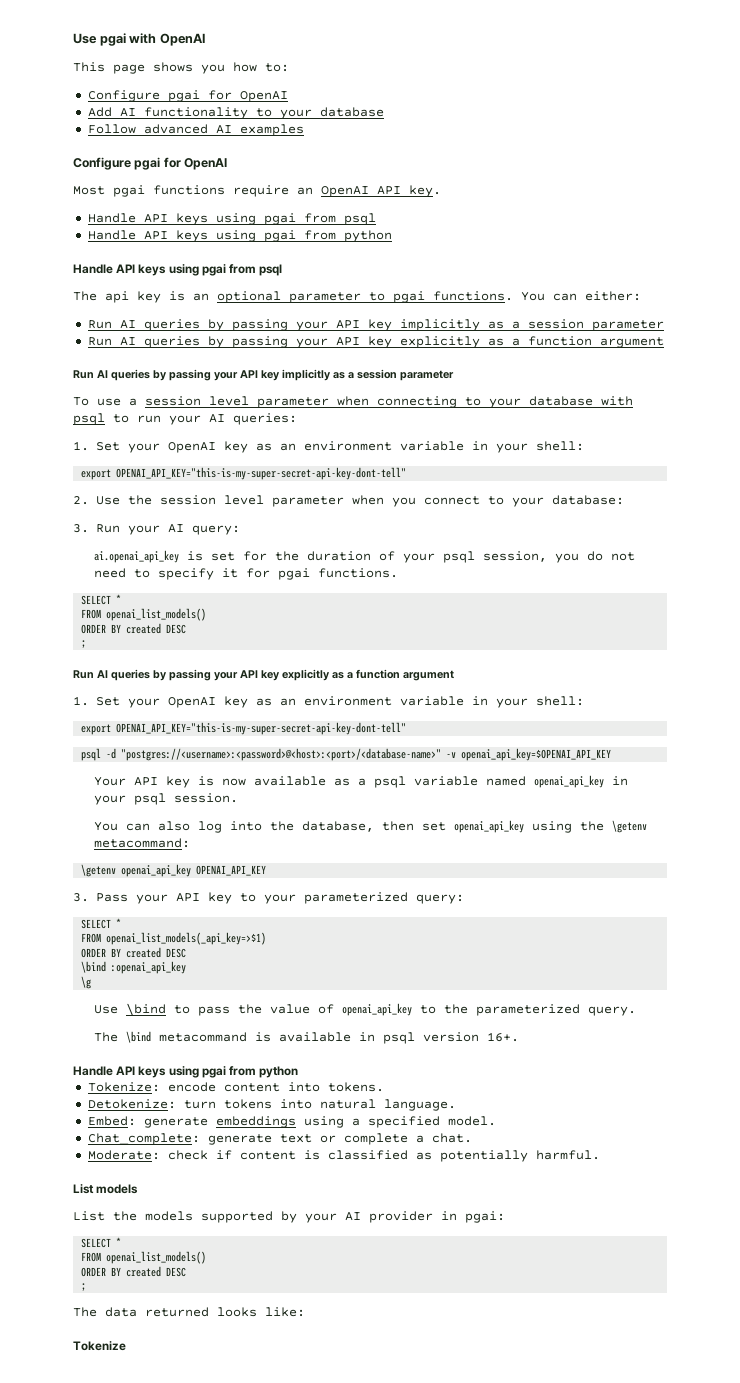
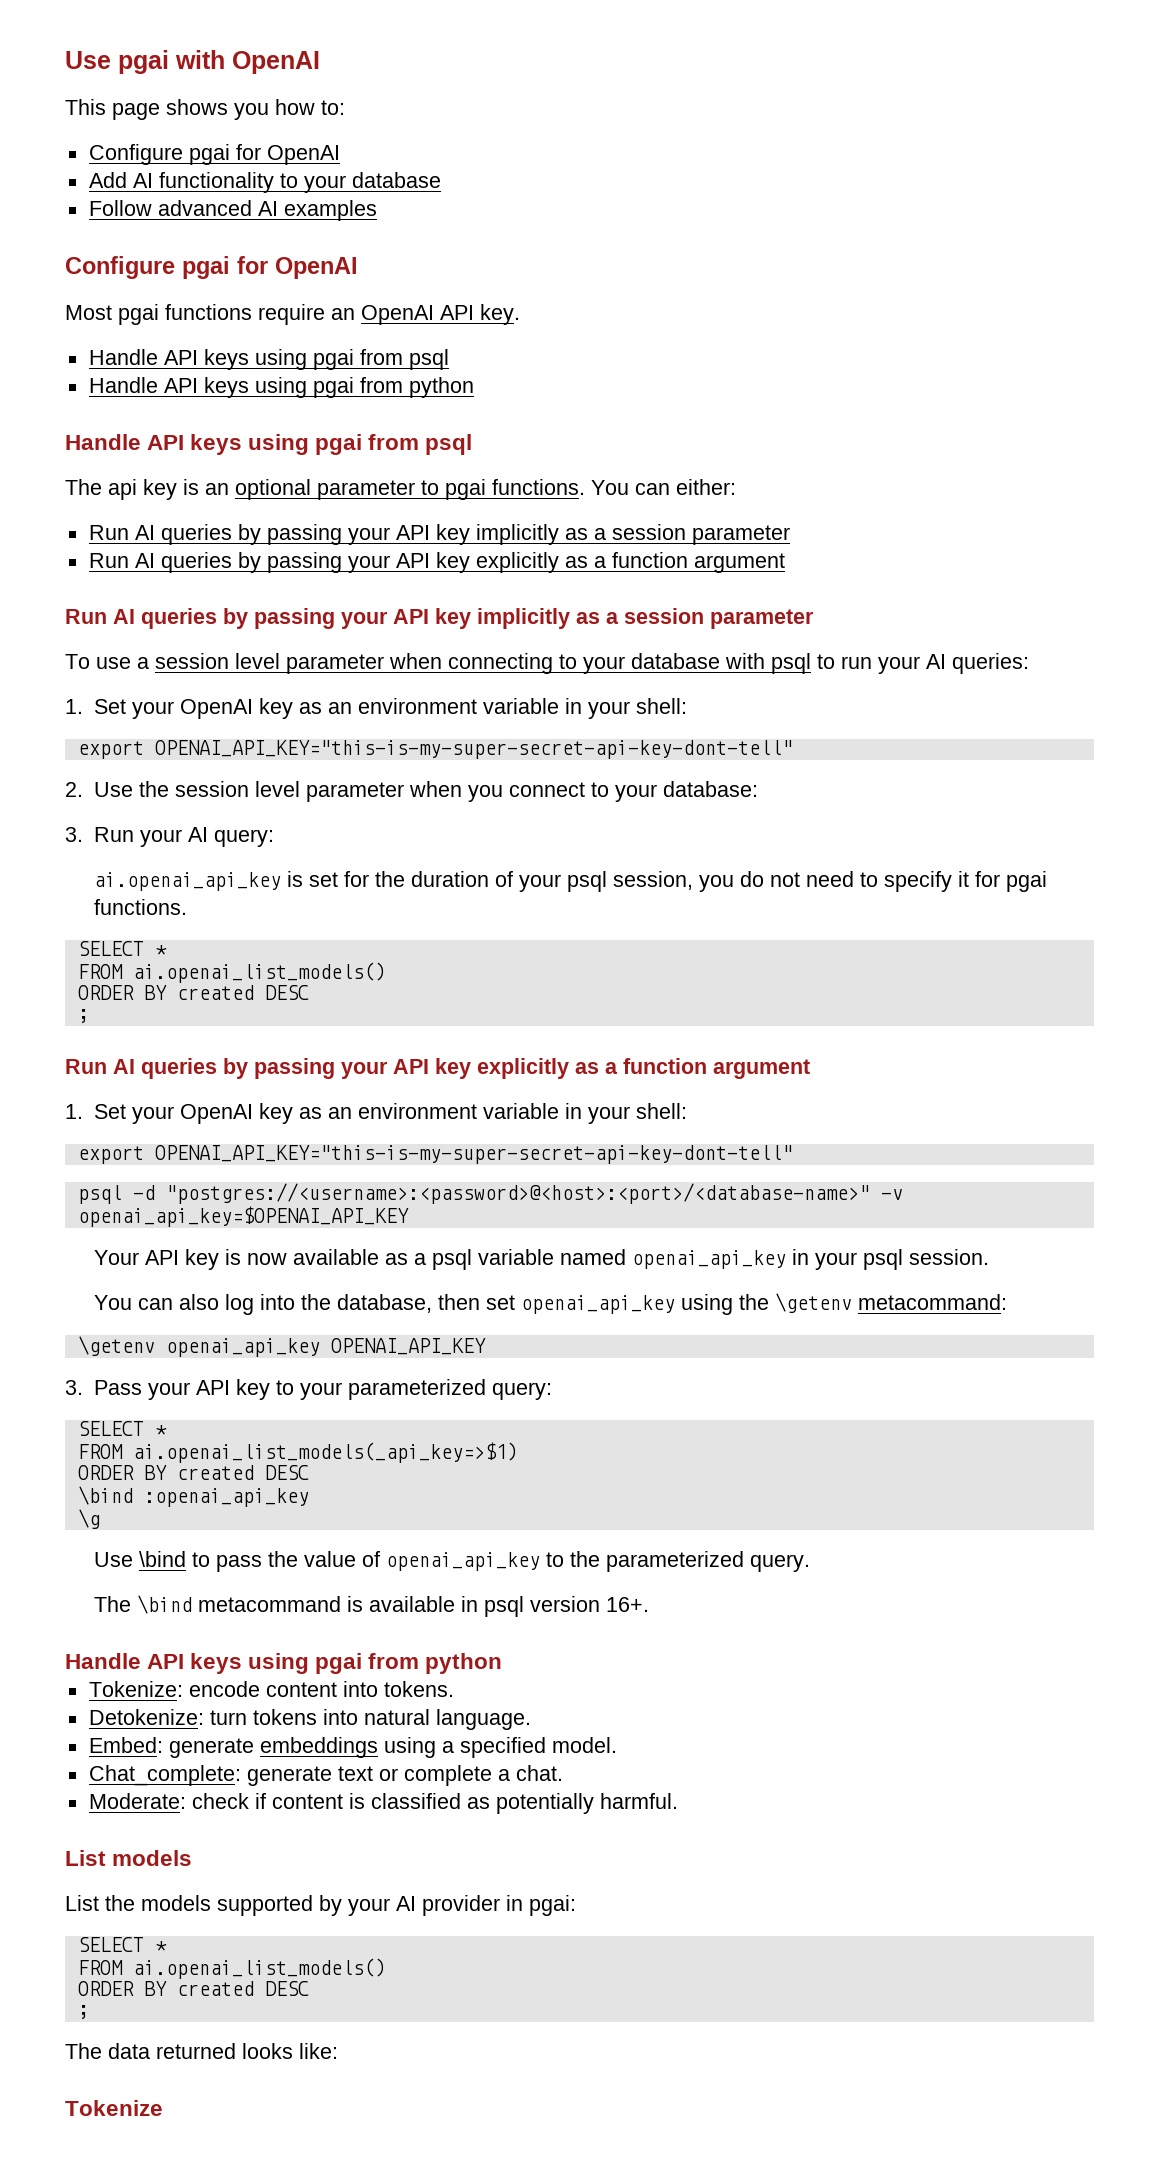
  ai.openai_api_key is set for the duration of your psql session, you do not need to specify it for pgai functions.
  SELECT *
- FROM openai_list_models()
+ FROM ai.openai_list_models()
- FROM openai_list_models(_api_key=>$1)
+ FROM ai.openai_list_models(_api_key=>$1)
  List the models supported by your AI provider in pgai:
  SELECT *
- FROM openai_list_models()
+ FROM ai.openai_list_models()

